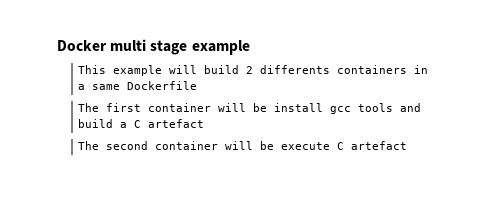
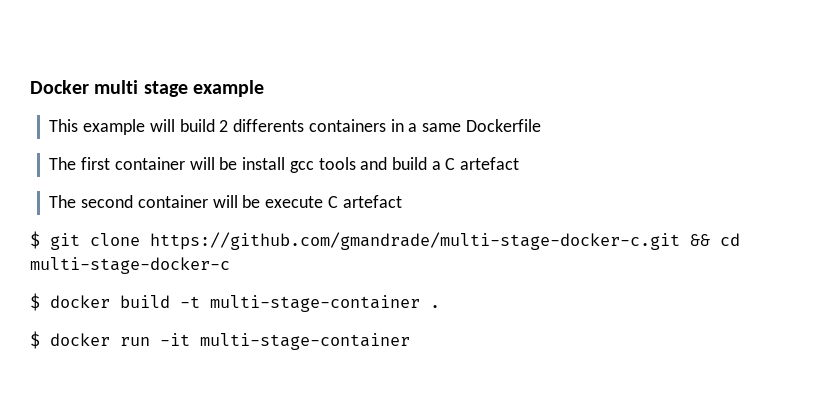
+ $ git clone https://github.com/gmandrade/multi-stage-docker-c.git && cd multi-stage-docker-c
+ $ docker build -t multi-stage-container .
+ $ docker run -it multi-stage-container

